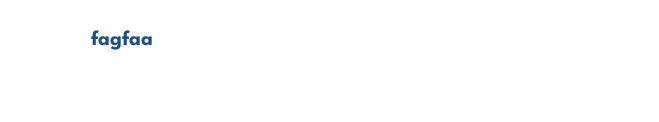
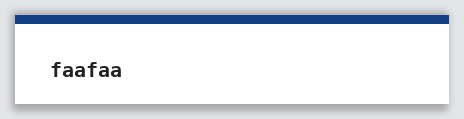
- fagfaa
+ faafaa

